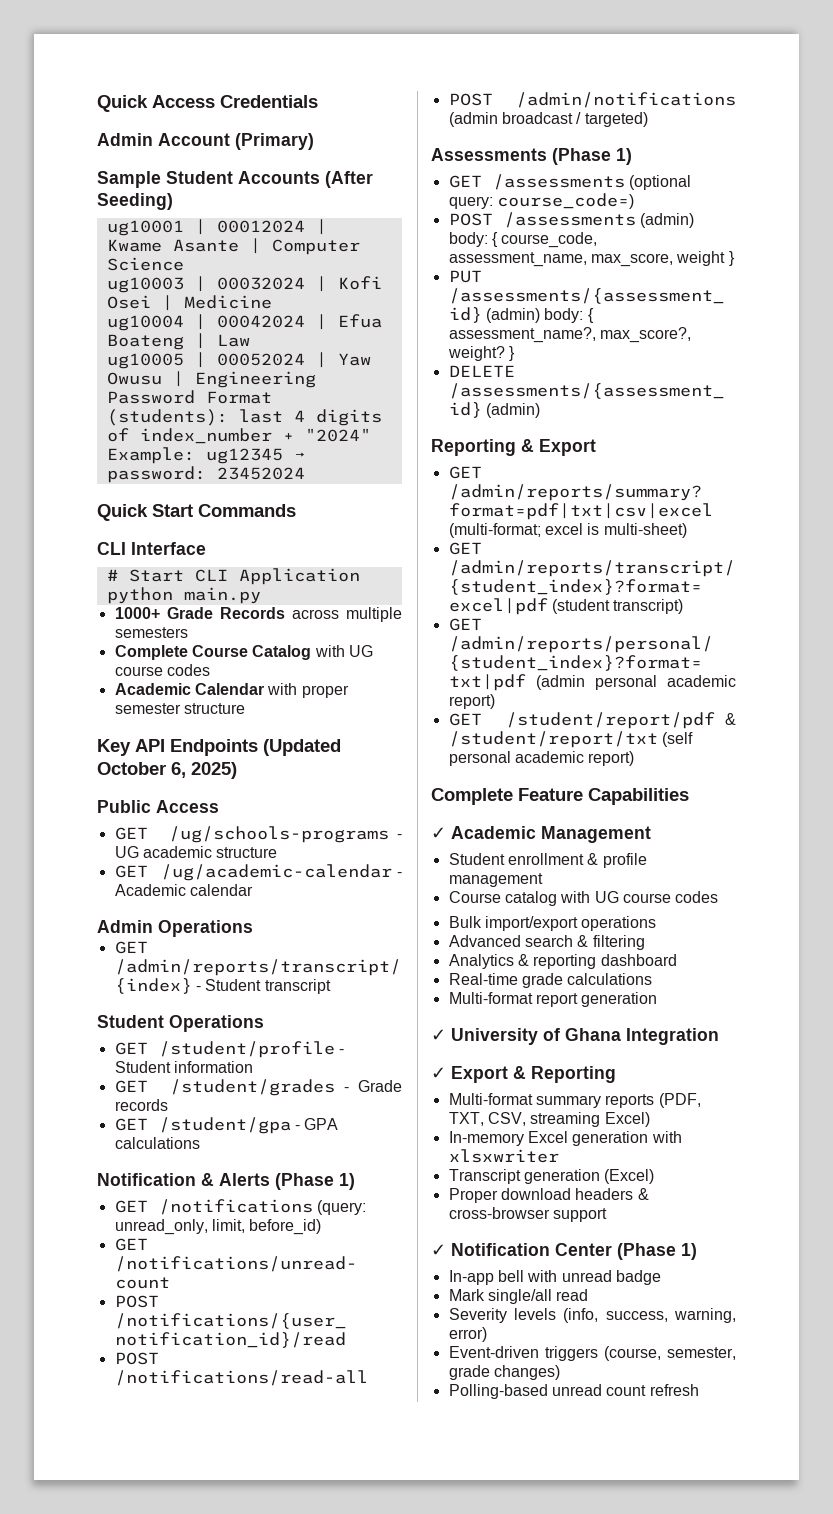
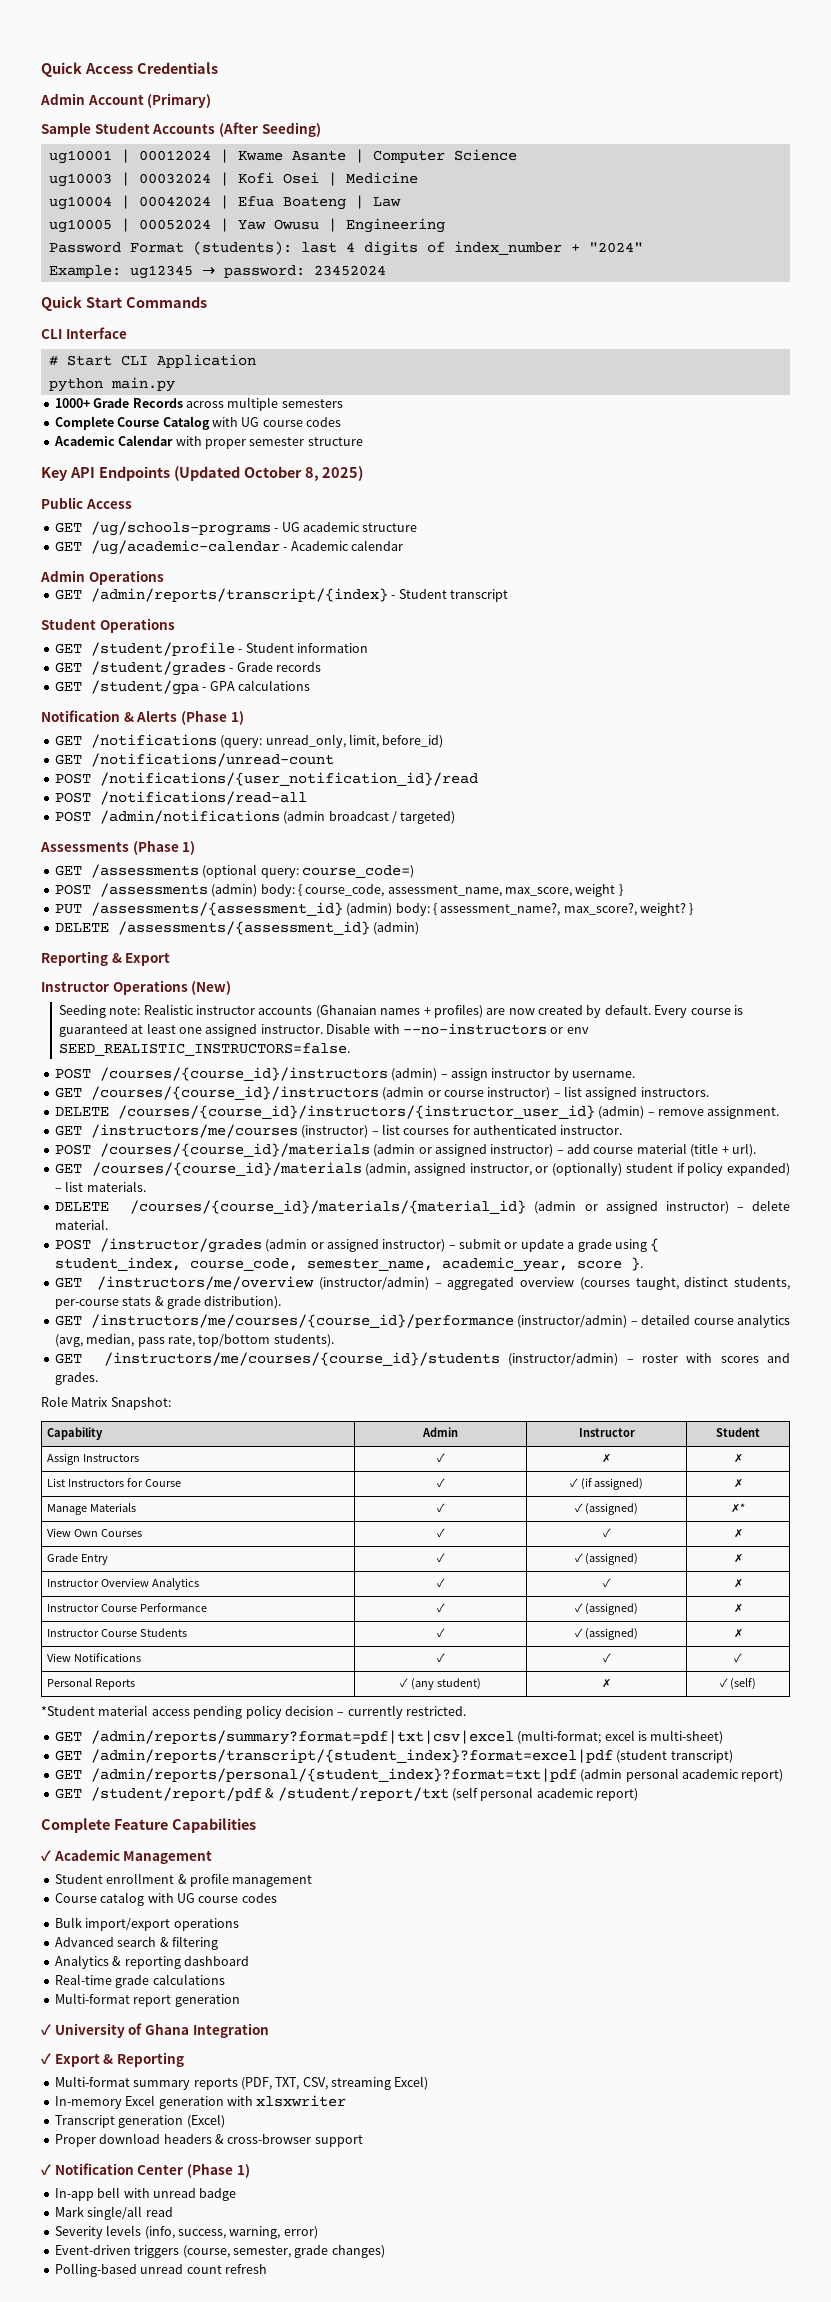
- Key API Endpoints (Updated October 6, 2025)
+ Key API Endpoints (Updated October 8, 2025)
+ Instructor Operations (New)
+ Seeding note: Realistic instructor accounts (Ghanaian names + profiles) are now created by default. Every course is guaranteed at least one assigned instructor. Disable with --no-instructors or env SEED_REALISTIC_INSTRUCTORS=false.
+ POST /courses/{course_id}/instructors (admin) – assign instructor by username.
+ GET /courses/{course_id}/instructors (admin or course instructor) – list assigned instructors.
+ DELETE /courses/{course_id}/instructors/{instructor_user_id} (admin) – remove assignment.
+ GET /instructors/me/courses (instructor) – list courses for authenticated instructor.
+ POST /courses/{course_id}/materials (admin or assigned instructor) – add course material (title + url).
+ GET /courses/{course_id}/materials (admin, assigned instructor, or (optionally) student if policy expanded) – list materials.
+ DELETE /courses/{course_id}/materials/{material_id} (admin or assigned instructor) – delete material.
+ POST /instructor/grades (admin or assigned instructor) – submit or update a grade using { student_index, course_code, semester_name, academic_year, score }.
+ GET /instructors/me/overview (instructor/admin) – aggregated overview (courses taught, distinct students, per-course stats & grade distribution).
+ GET /instructors/me/courses/{course_id}/performance (instructor/admin) – detailed course analytics (avg, median, pass rate, top/bottom students).
+ GET /instructors/me/courses/{course_id}/students (instructor/admin) – roster with scores and grades.
+ Role Matrix Snapshot:
+ Capability | Admin | Instructor | Student
+ Assign Instructors | ✓ | ✗ | ✗
+ List Instructors for Course | ✓ | ✓ (if assigned) | ✗
+ Manage Materials | ✓ | ✓ (assigned) | ✗*
+ View Own Courses | ✓ | ✓ | ✗
+ Grade Entry | ✓ | ✓ (assigned) | ✗
+ Instructor Overview Analytics | ✓ | ✓ | ✗
+ Instructor Course Performance | ✓ | ✓ (assigned) | ✗
+ Instructor Course Students | ✓ | ✓ (assigned) | ✗
+ View Notifications | ✓ | ✓ | ✓
+ Personal Reports | ✓ (any student) | ✗ | ✓ (self)
+ *Student material access pending policy decision – currently restricted.

